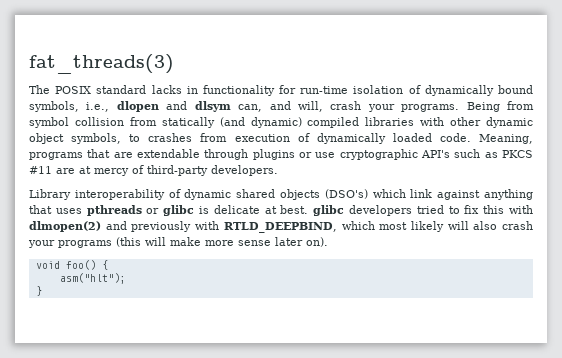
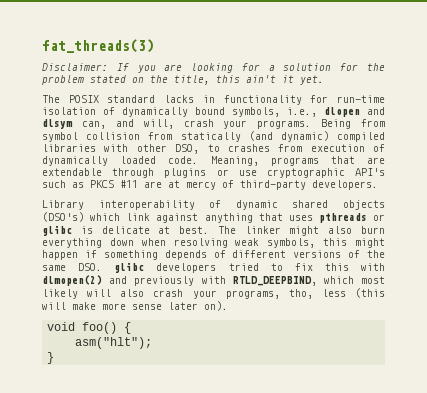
+ Disclaimer: If you are looking for a solution for the problem stated on the title, this ain't it yet.
- Being from symbol collision from statically (and dynamic) compiled libraries with other dynamic object symbols, to crashes from execution of dynamically loaded code.
+ Being from symbol collision from statically (and dynamic) compiled libraries with other DSO, to crashes from execution of dynamically loaded code.
- Library interoperability of dynamic shared objects (DSO's) which link against anything that uses pthreads or glibc is delicate at best. glibc developers tried to fix this with dlmopen(2) and previously with RTLD_DEEPBIND, which most likely will also crash your programs (this will make more sense later on).
+ Library interoperability of dynamic shared objects (DSO's) which link against anything that uses pthreads or glibc is delicate at best. The linker might also burn everything down when resolving weak symbols, this might happen if something depends of different versions of the same DSO. glibc developers tried to fix this with dlmopen(2) and previously with RTLD_DEEPBIND, which most likely will also crash your programs, tho, less (this will make more sense later on).

